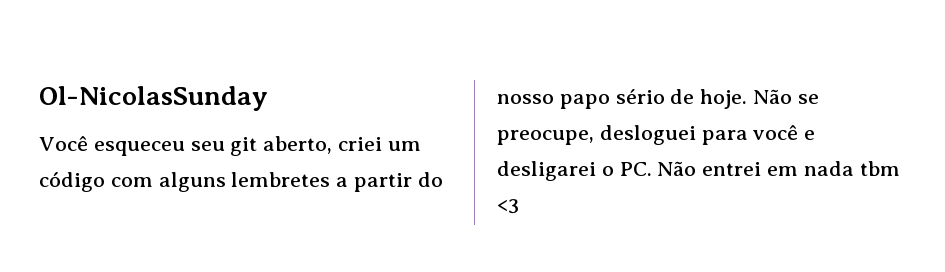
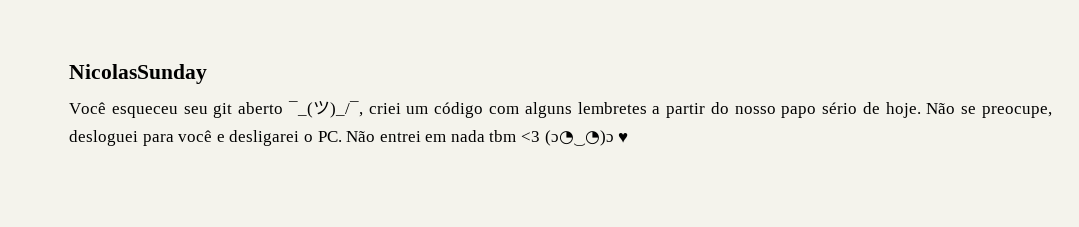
- Ol-NicolasSunday
+ NicolasSunday
- Você esqueceu seu git aberto, criei um código com alguns lembretes a partir do nosso papo sério de hoje.
+ Você esqueceu seu git aberto ¯_(ツ)_/¯, criei um código com alguns lembretes a partir do nosso papo sério de hoje.
- Não se preocupe, desloguei para você e desligarei o PC. Não entrei em nada tbm <3
+ Não se preocupe, desloguei para você e desligarei o PC. Não entrei em nada tbm <3 (ɔ◔‿◔)ɔ ♥

